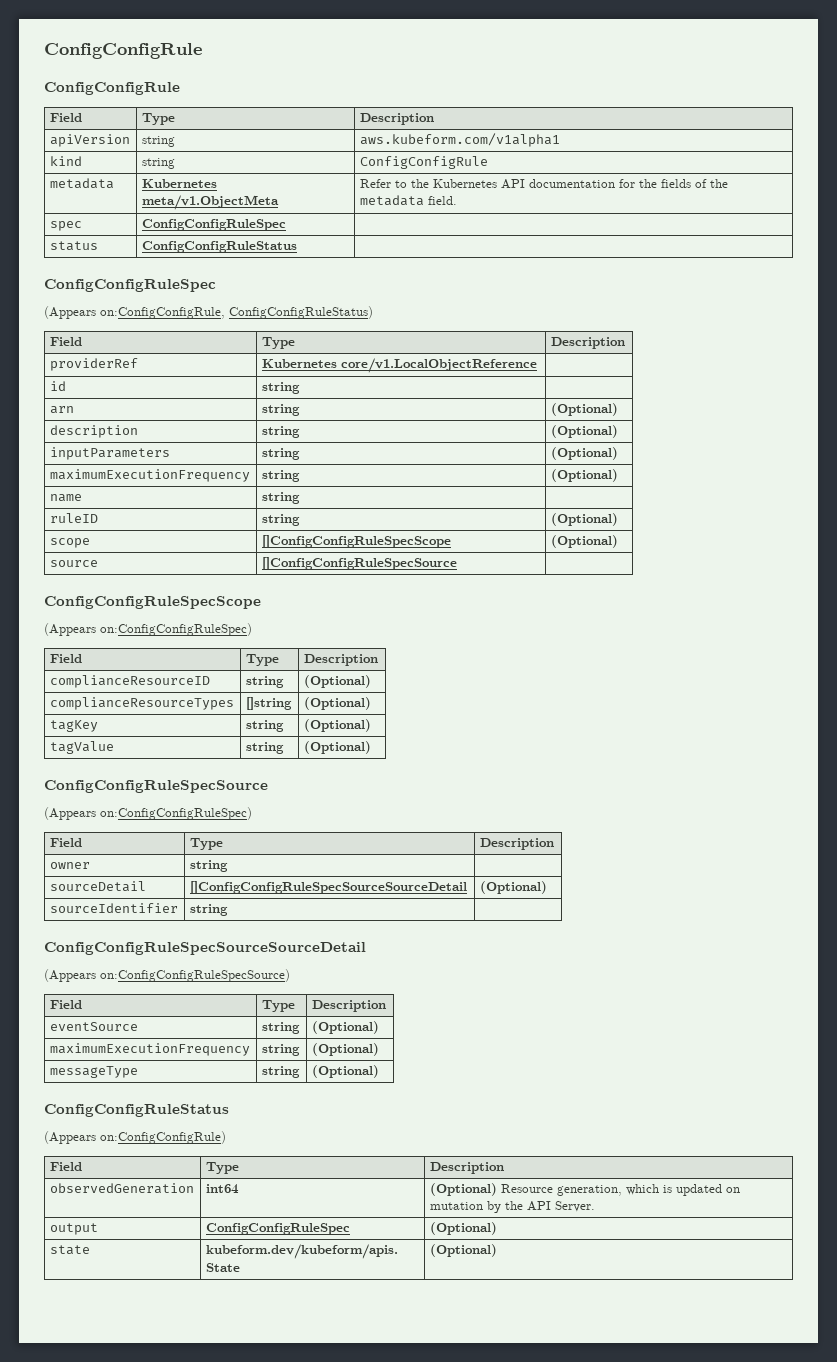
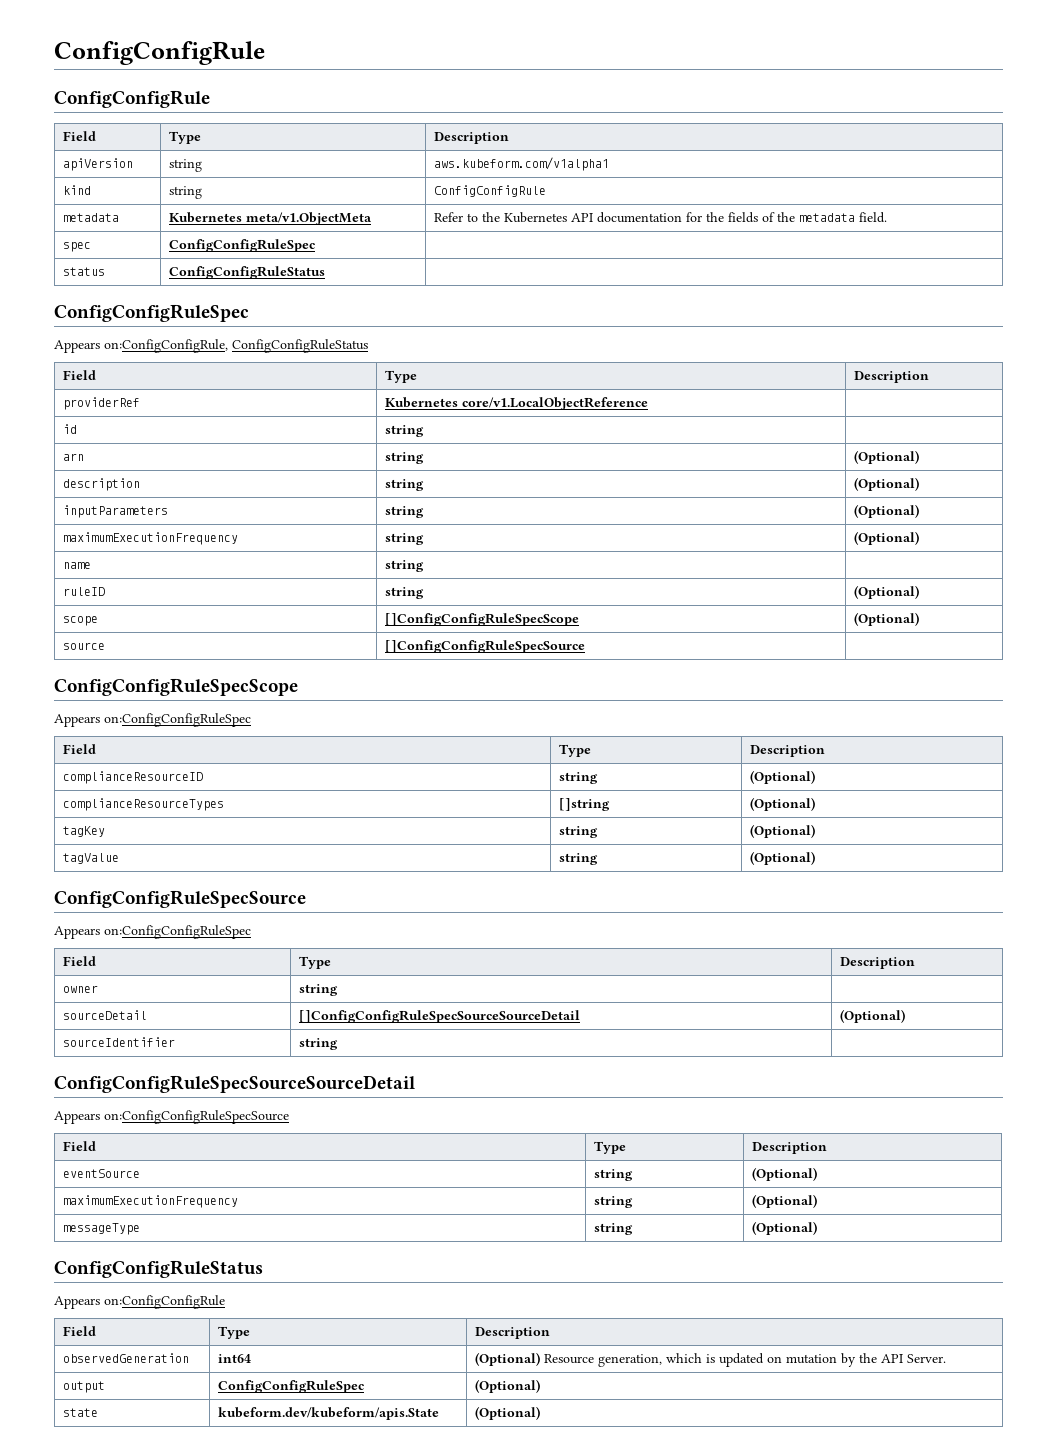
- (Appears on:ConfigConfigRule, ConfigConfigRuleStatus)
+ Appears on:ConfigConfigRule, ConfigConfigRuleStatus
  ConfigConfigRuleSpecScope
- (Appears on:ConfigConfigRuleSpec)
+ Appears on:ConfigConfigRuleSpec
  ConfigConfigRuleSpecSource
- (Appears on:ConfigConfigRuleSpec)
+ Appears on:ConfigConfigRuleSpec
- (Appears on:ConfigConfigRuleSpecSource)
+ Appears on:ConfigConfigRuleSpecSource
- (Appears on:ConfigConfigRule)
+ Appears on:ConfigConfigRule

